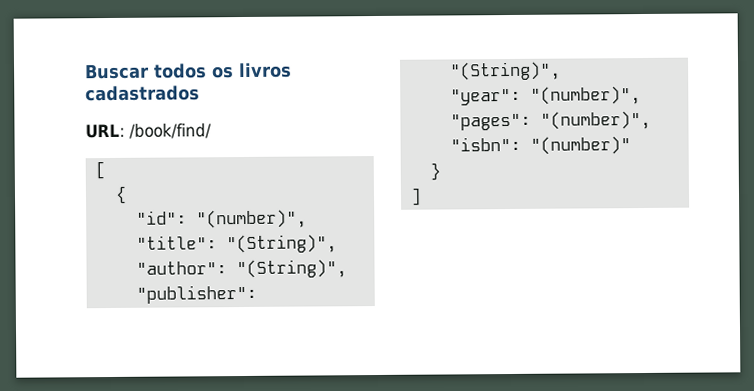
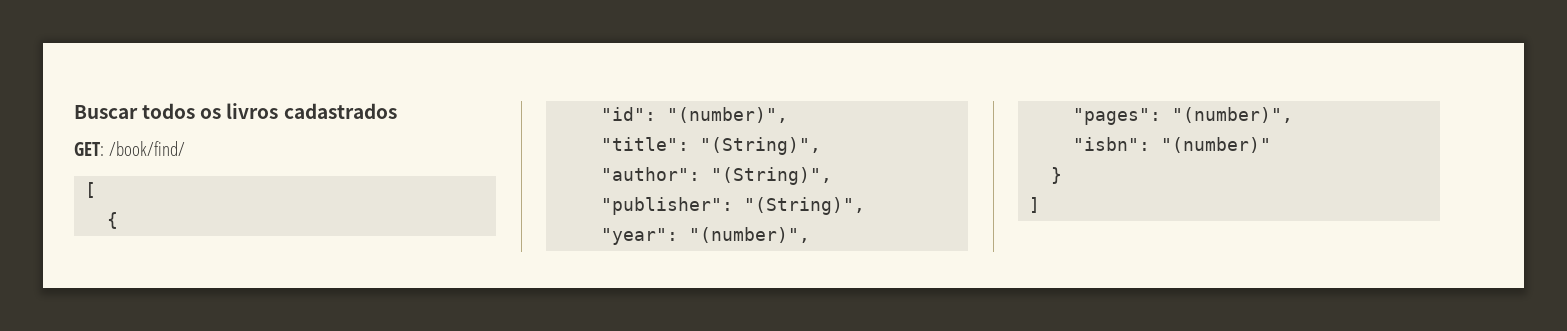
- URL: /book/find/
+ GET: /book/find/

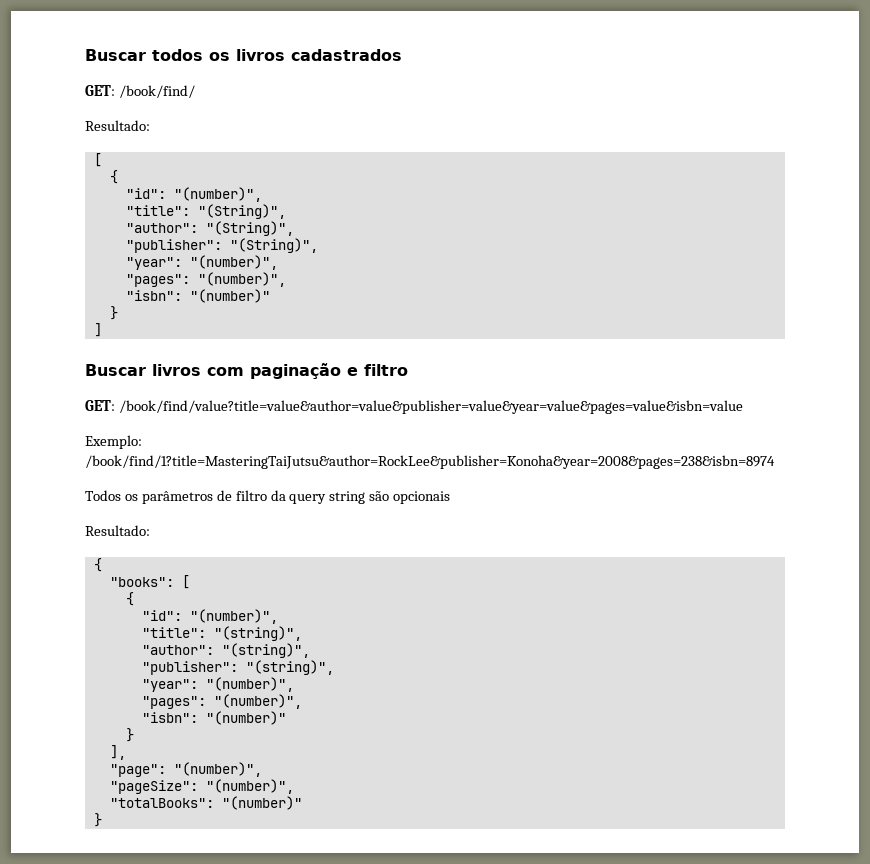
  GET: /book/find/
+ Resultado:
+ Buscar livros com paginação e filtro
+ GET: /book/find/value?title=value&author=value&publisher=value&year=value&pages=value&isbn=value
+ Exemplo: /book/find/1?title=MasteringTaiJutsu&author=RockLee&publisher=Konoha&year=2008&pages=238&isbn=8974
+ Todos os parâmetros de filtro da query string são opcionais
+ Resultado:
+ {
+ "books": [
+ {
+ "id": "(number)",
+ "title": "(string)",
+ "author": "(string)",
+ "publisher": "(string)",
+ "year": "(number)",
+ "pages": "(number)",
+ "isbn": "(number)"
+ }
+ ],
+ "page": "(number)",
+ "pageSize": "(number)",
+ "totalBooks": "(number)"
+ }

